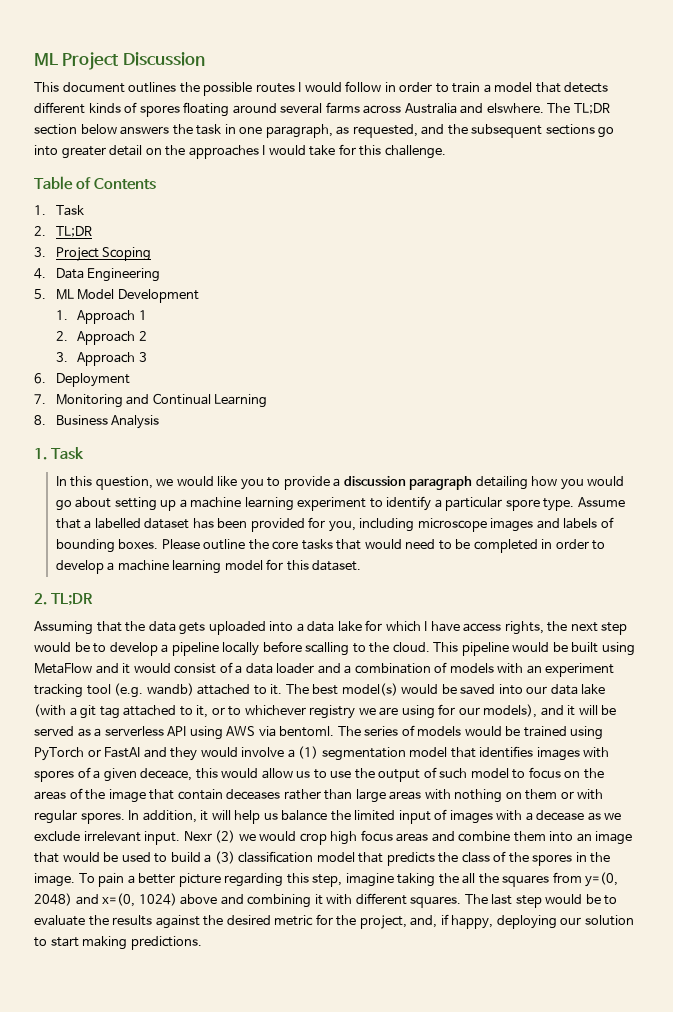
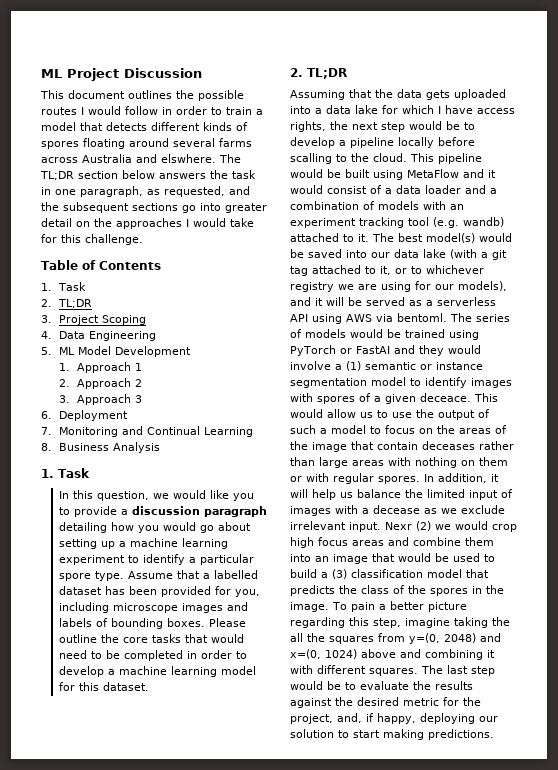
- The series of models would be trained using PyTorch or FastAI and they would involve a (1) segmentation model that identifies images with spores of a given deceace, this would allow us to use the output of such model to focus on the areas of the image that contain deceases rather than large areas with nothing on them or with regular spores.
+ The series of models would be trained using PyTorch or FastAI and they would involve a (1) semantic or instance segmentation model to identify images with spores of a given deceace. This would allow us to use the output of such a model to focus on the areas of the image that contain deceases rather than large areas with nothing on them or with regular spores.

